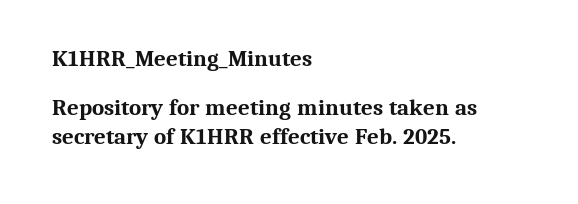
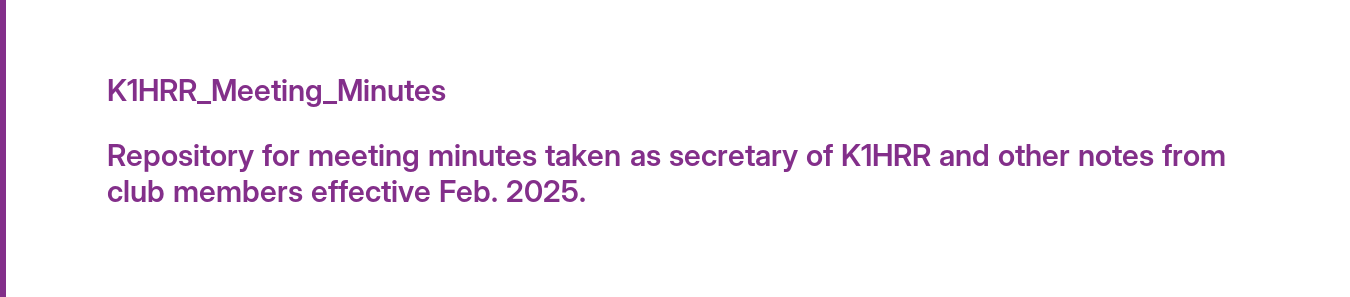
- Repository for meeting minutes taken as secretary of K1HRR effective Feb. 2025.
+ Repository for meeting minutes taken as secretary of K1HRR and other notes from club members effective Feb. 2025.

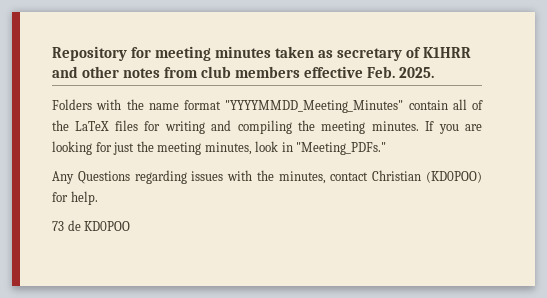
- K1HRR_Meeting_Minutes
+ Folders with the name format "YYYYMMDD_Meeting_Minutes" contain all of the LaTeX files for writing and compiling the meeting minutes. If you are looking for just the meeting minutes, look in "Meeting_PDFs."
+ Any Questions regarding issues with the minutes, contact Christian (KD0POO) for help.
+ 73 de KD0POO

